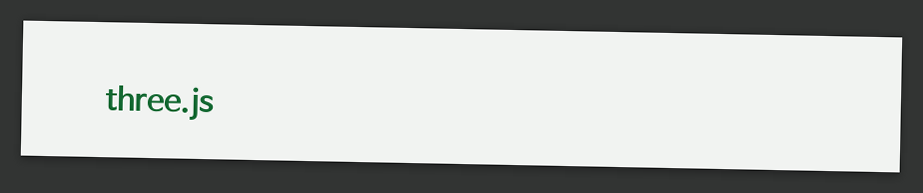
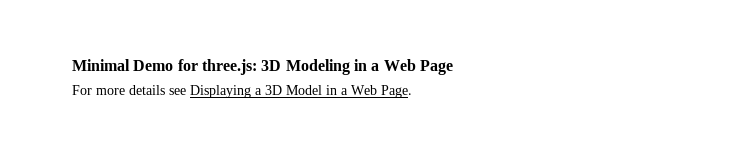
- three.js
+ Minimal Demo for three.js: 3D Modeling in a Web Page
+ For more details see Displaying a 3D Model in a Web Page.

